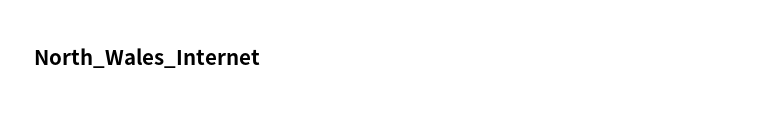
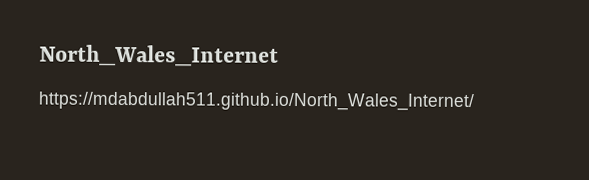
+ https://mdabdullah511.github.io/North_Wales_Internet/

